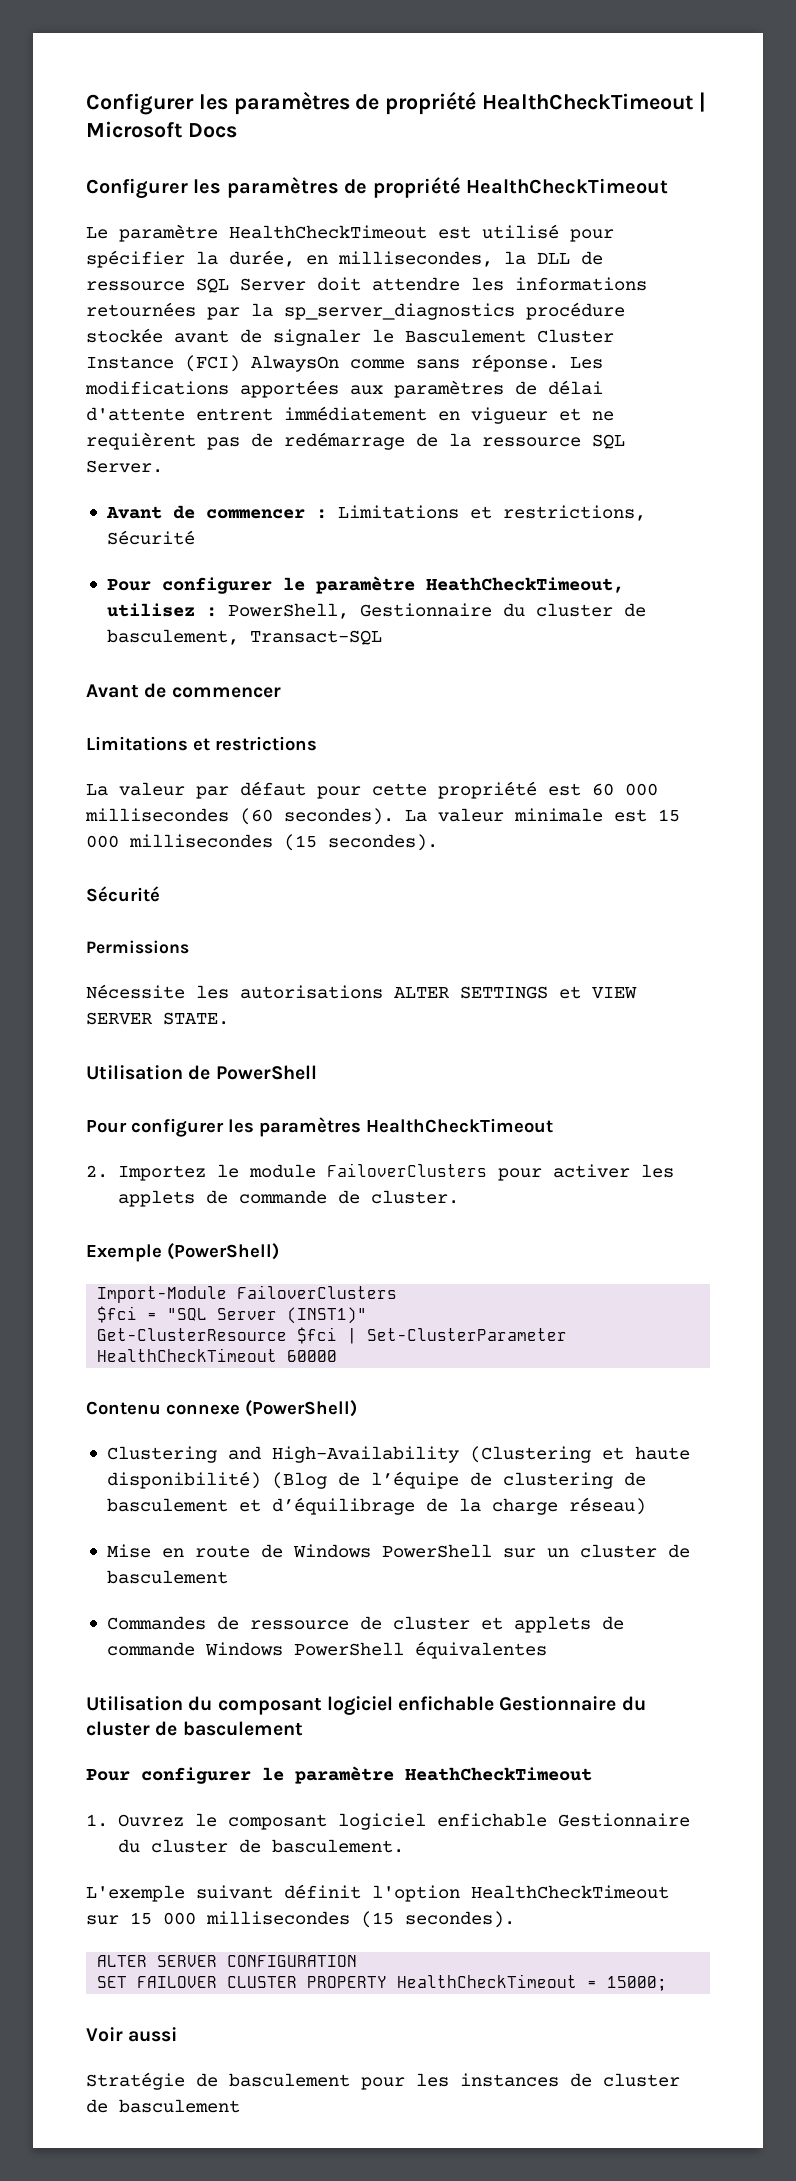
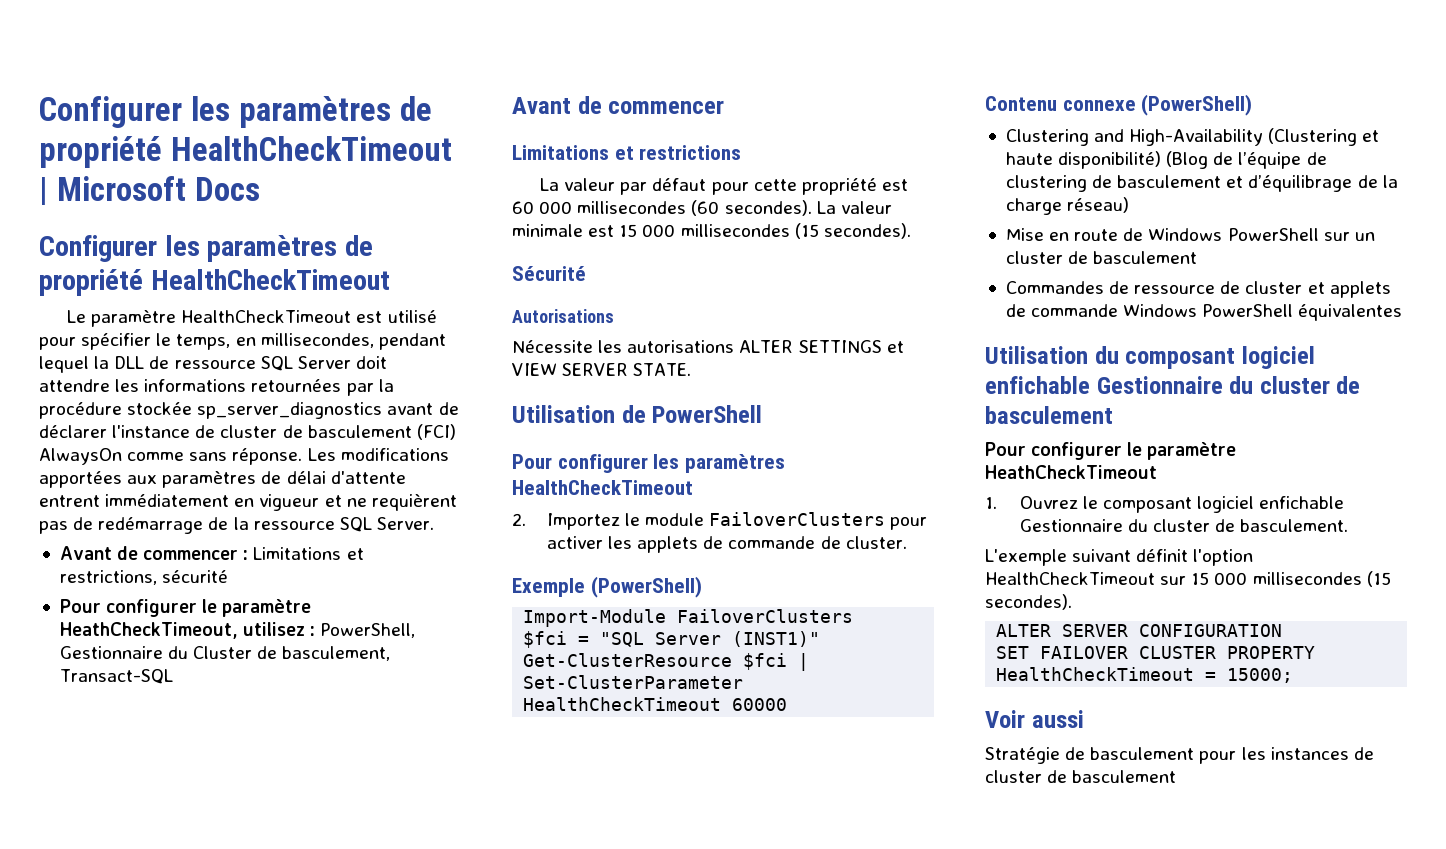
- Le paramètre HealthCheckTimeout est utilisé pour spécifier la durée, en millisecondes, la DLL de ressource SQL Server doit attendre les informations retournées par la sp_server_diagnostics procédure stockée avant de signaler le Basculement Cluster Instance (FCI) AlwaysOn comme sans réponse.
+ Le paramètre HealthCheckTimeout est utilisé pour spécifier le temps, en millisecondes, pendant lequel la DLL de ressource SQL Server doit attendre les informations retournées par la procédure stockée sp_server_diagnostics avant de déclarer l'instance de cluster de basculement (FCI) AlwaysOn comme sans réponse.
- Avant de commencer : Limitations et restrictions, Sécurité
+ Avant de commencer : Limitations et restrictions, sécurité
- Pour configurer le paramètre HeathCheckTimeout, utilisez : PowerShell, Gestionnaire du cluster de basculement, Transact-SQL
+ Pour configurer le paramètre HeathCheckTimeout, utilisez : PowerShell, Gestionnaire du Cluster de basculement, Transact-SQL
- Permissions
+ Autorisations

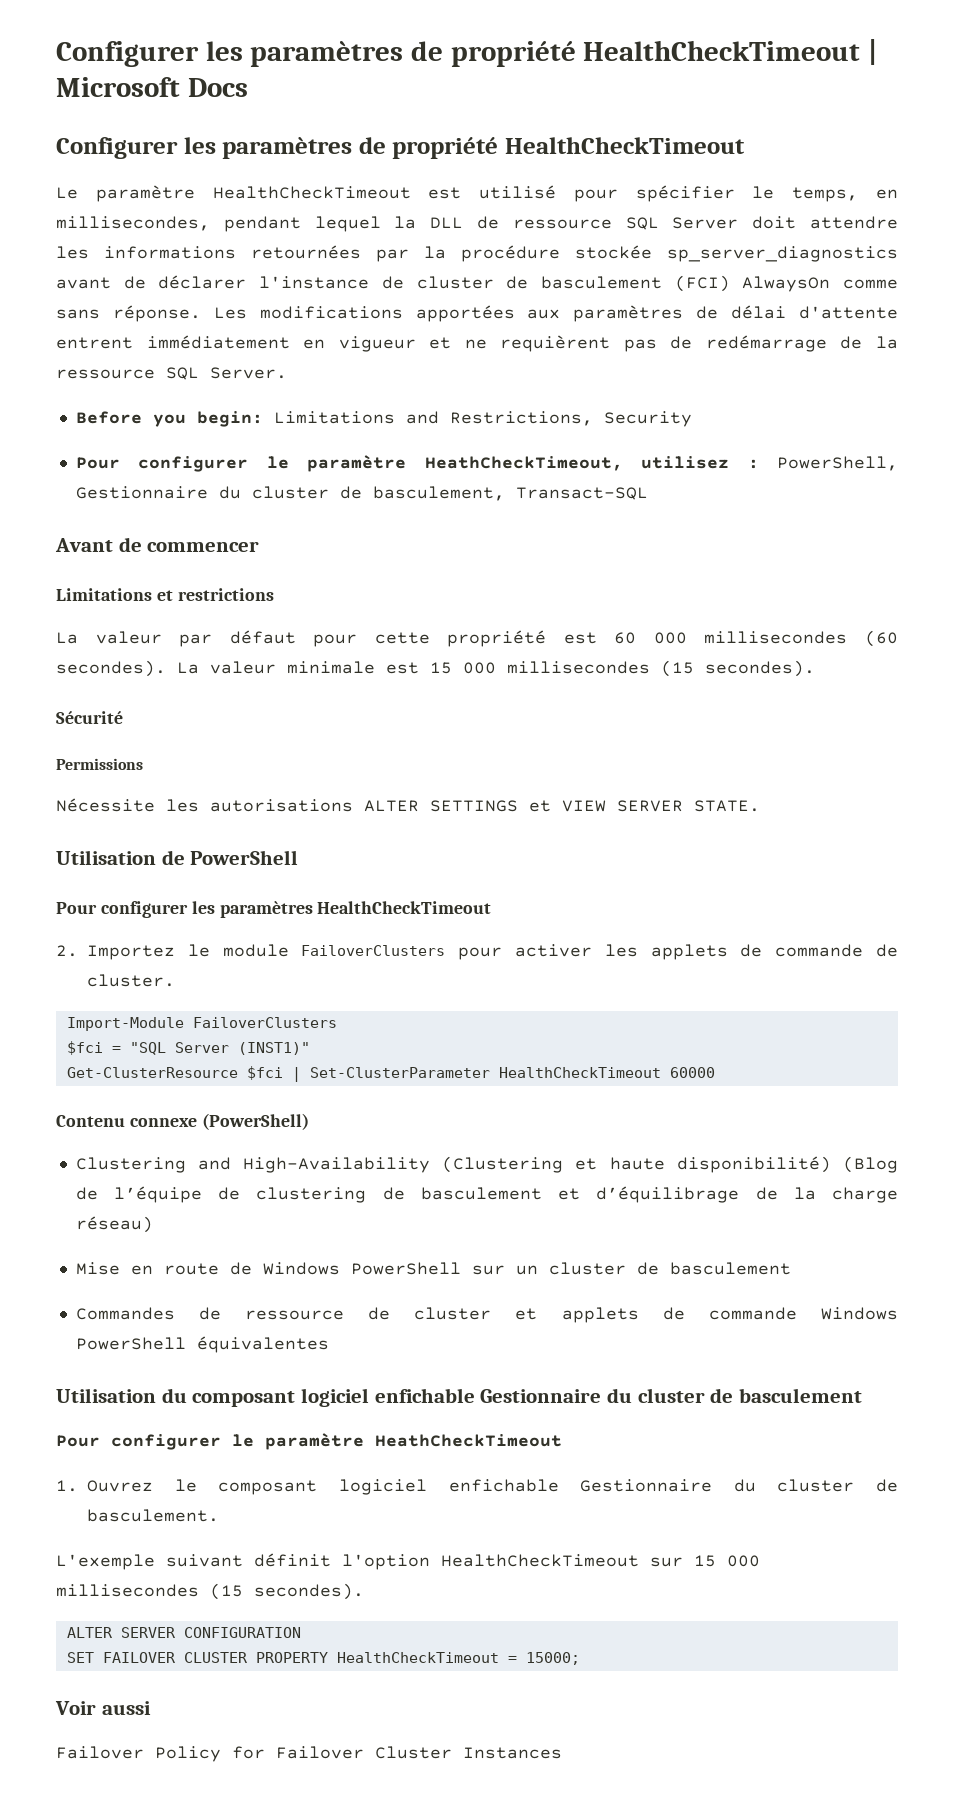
- Avant de commencer : Limitations et restrictions, sécurité
+ Before you begin: Limitations and Restrictions, Security
- Pour configurer le paramètre HeathCheckTimeout, utilisez : PowerShell, Gestionnaire du Cluster de basculement, Transact-SQL
+ Pour configurer le paramètre HeathCheckTimeout, utilisez : PowerShell, Gestionnaire du cluster de basculement, Transact-SQL
- Autorisations
+ Permissions
- Exemple (PowerShell)
- Stratégie de basculement pour les instances de cluster de basculement
+ Failover Policy for Failover Cluster Instances

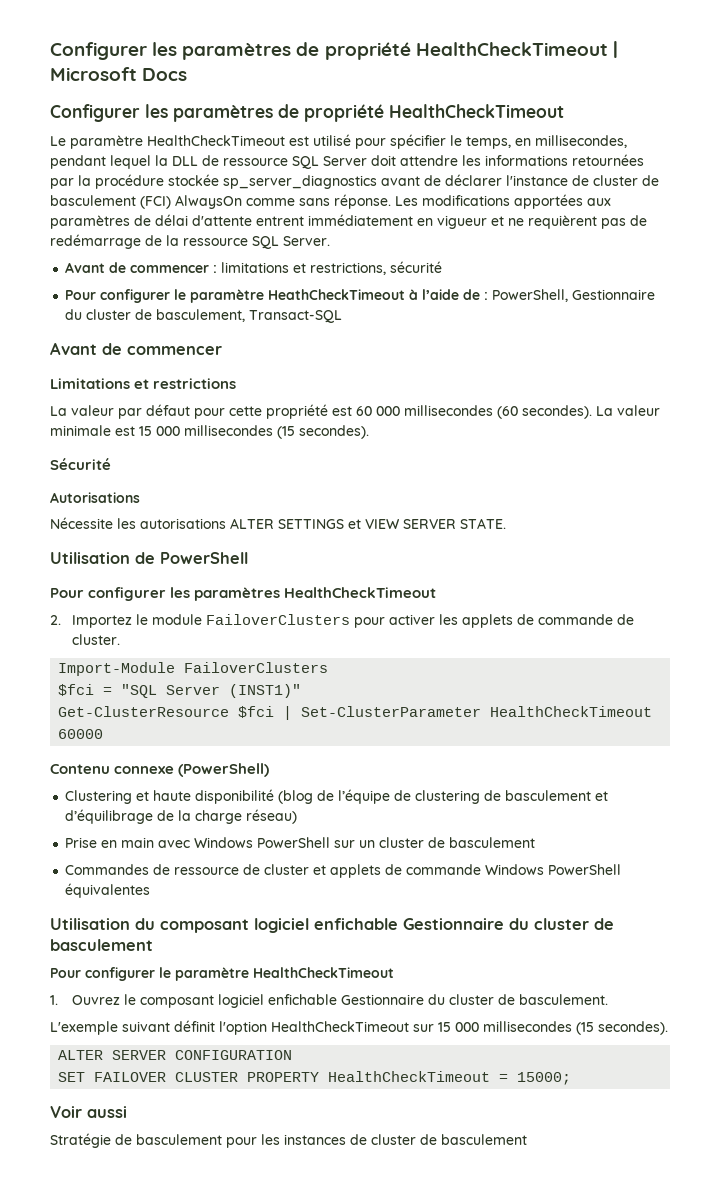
- Before you begin: Limitations and Restrictions, Security
- Pour configurer le paramètre HeathCheckTimeout, utilisez : PowerShell, Gestionnaire du cluster de basculement, Transact-SQL
+ Avant de commencer : limitations et restrictions, sécurité
+ Pour configurer le paramètre HeathCheckTimeout à l’aide de : PowerShell, Gestionnaire du cluster de basculement, Transact-SQL
- Permissions
+ Autorisations
- Clustering and High-Availability (Clustering et haute disponibilité) (Blog de l’équipe de clustering de basculement et d’équilibrage de la charge réseau)
+ Clustering et haute disponibilité (blog de l’équipe de clustering de basculement et d’équilibrage de la charge réseau)
- Mise en route de Windows PowerShell sur un cluster de basculement
+ Prise en main avec Windows PowerShell sur un cluster de basculement
- Pour configurer le paramètre HeathCheckTimeout
+ Pour configurer le paramètre HealthCheckTimeout
- Failover Policy for Failover Cluster Instances
+ Stratégie de basculement pour les instances de cluster de basculement

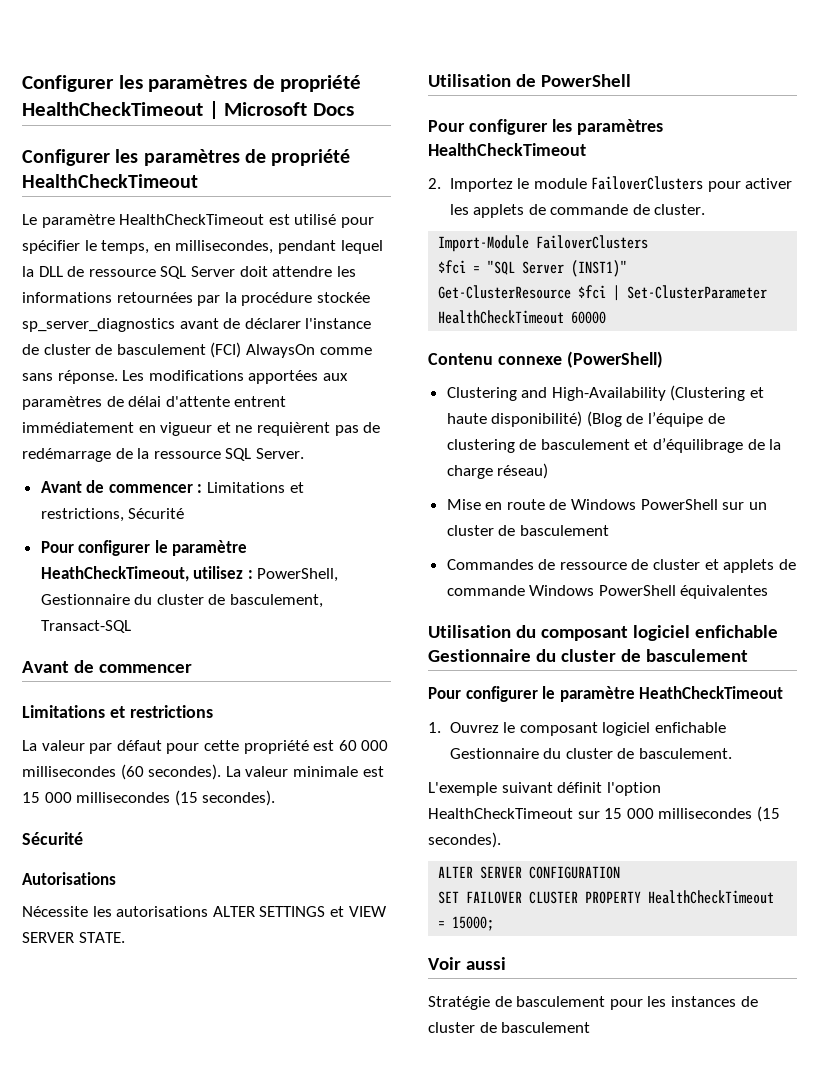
- Avant de commencer : limitations et restrictions, sécurité
- Pour configurer le paramètre HeathCheckTimeout à l’aide de : PowerShell, Gestionnaire du cluster de basculement, Transact-SQL
+ Avant de commencer : Limitations et restrictions, Sécurité
+ Pour configurer le paramètre HeathCheckTimeout, utilisez : PowerShell, Gestionnaire du cluster de basculement, Transact-SQL
- Clustering et haute disponibilité (blog de l’équipe de clustering de basculement et d’équilibrage de la charge réseau)
+ Clustering and High-Availability (Clustering et haute disponibilité) (Blog de l’équipe de clustering de basculement et d’équilibrage de la charge réseau)
- Prise en main avec Windows PowerShell sur un cluster de basculement
+ Mise en route de Windows PowerShell sur un cluster de basculement
- Pour configurer le paramètre HealthCheckTimeout
+ Pour configurer le paramètre HeathCheckTimeout

